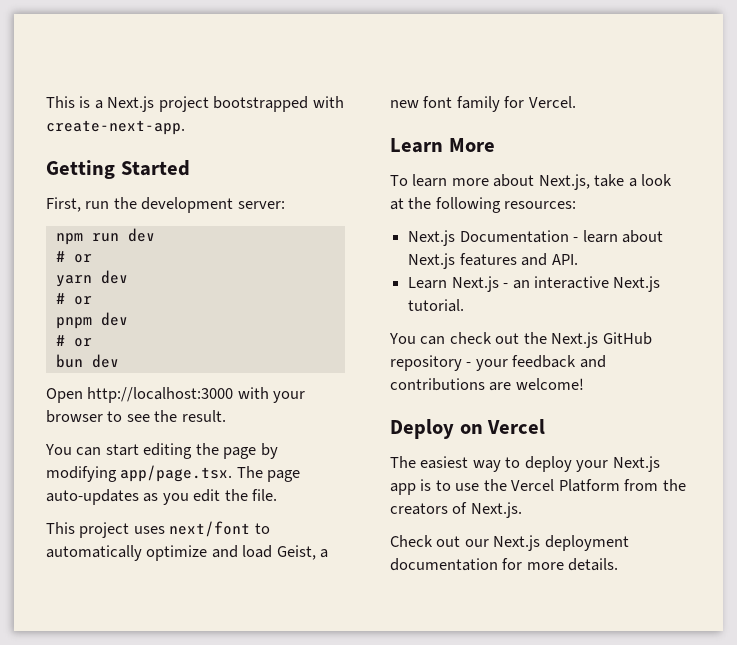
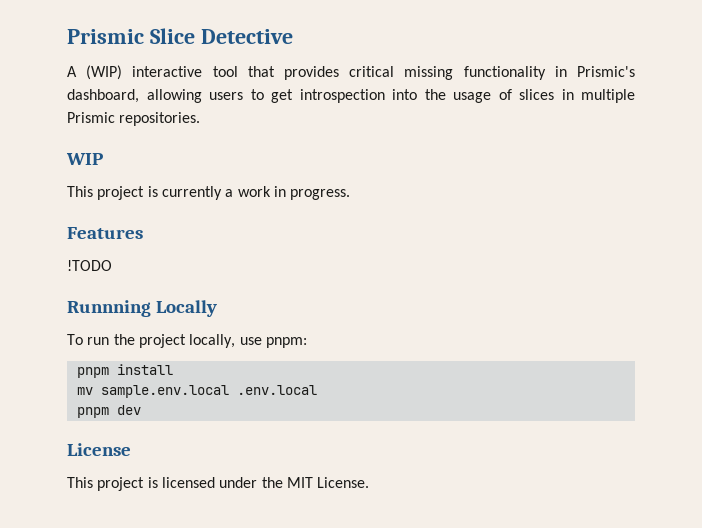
- This is a Next.js project bootstrapped with create-next-app.
- Getting Started
- First, run the development server:
- npm run dev
- # or
- yarn dev
- # or
+ Prismic Slice Detective
+ A (WIP) interactive tool that provides critical missing functionality in Prismic's dashboard, allowing users to get introspection into the usage of slices in multiple Prismic repositories.
+ WIP
+ This project is currently a work in progress.
+ Features
+ !TODO
+ Runnning Locally
+ To run the project locally, use pnpm:
+ pnpm install
+ mv sample.env.local .env.local
  pnpm dev
- # or
- bun dev
- Open http://localhost:3000 with your browser to see the result.
- You can start editing the page by modifying app/page.tsx. The page auto-updates as you edit the file.
- This project uses next/font to automatically optimize and load Geist, a new font family for Vercel.
- Learn More
- To learn more about Next.js, take a look at the following resources:
- Next.js Documentation - learn about Next.js features and API.
- Learn Next.js - an interactive Next.js tutorial.
- You can check out the Next.js GitHub repository - your feedback and contributions are welcome!
- Deploy on Vercel
- The easiest way to deploy your Next.js app is to use the Vercel Platform from the creators of Next.js.
- Check out our Next.js deployment documentation for more details.
+ License
+ This project is licensed under the MIT License.

